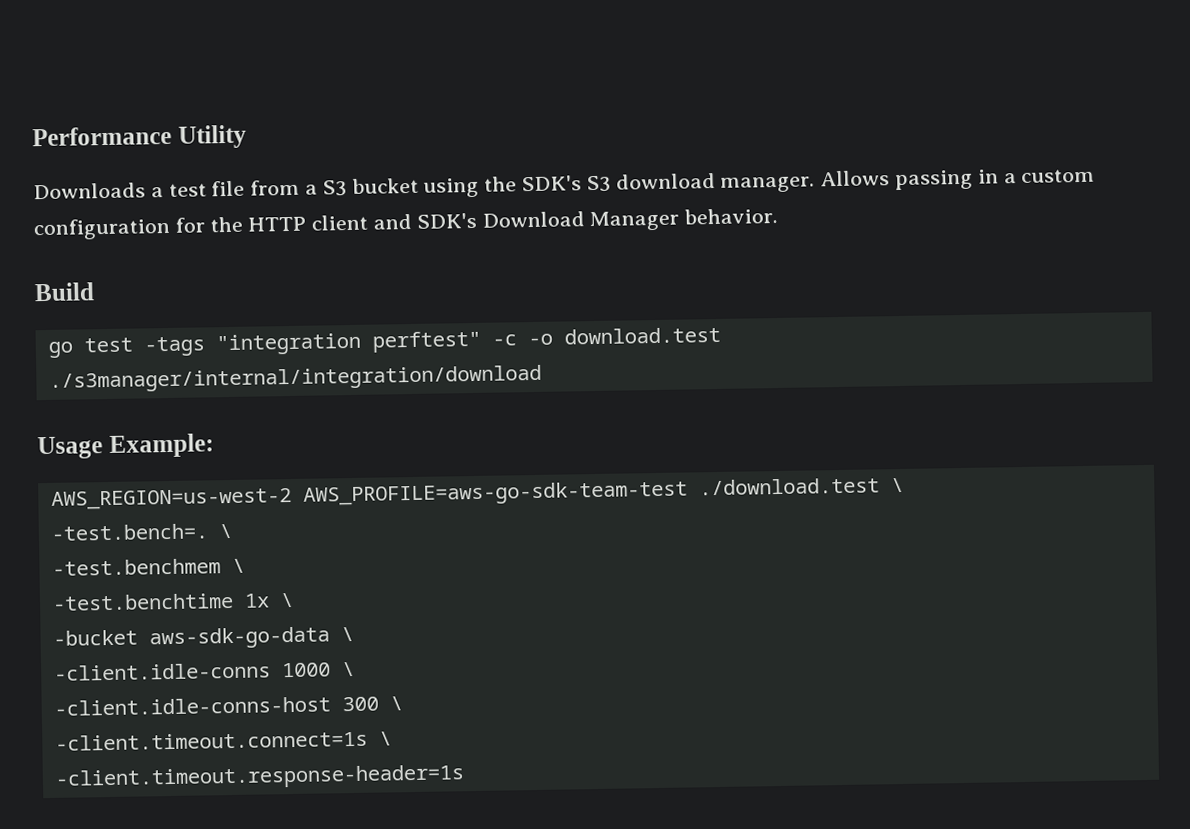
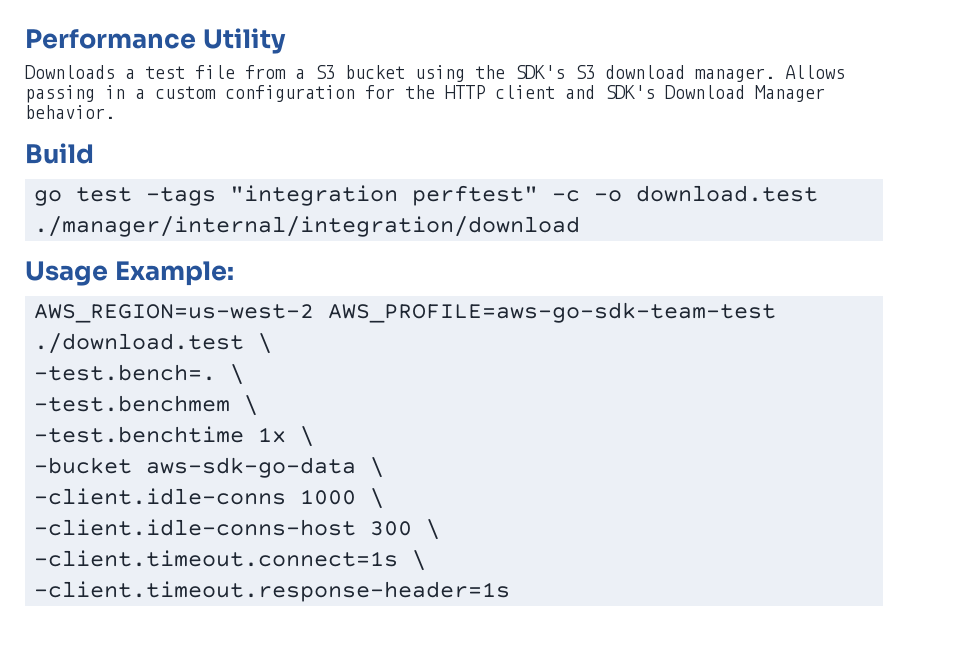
- go test -tags "integration perftest" -c -o download.test ./s3manager/internal/integration/download
+ go test -tags "integration perftest" -c -o download.test ./manager/internal/integration/download

